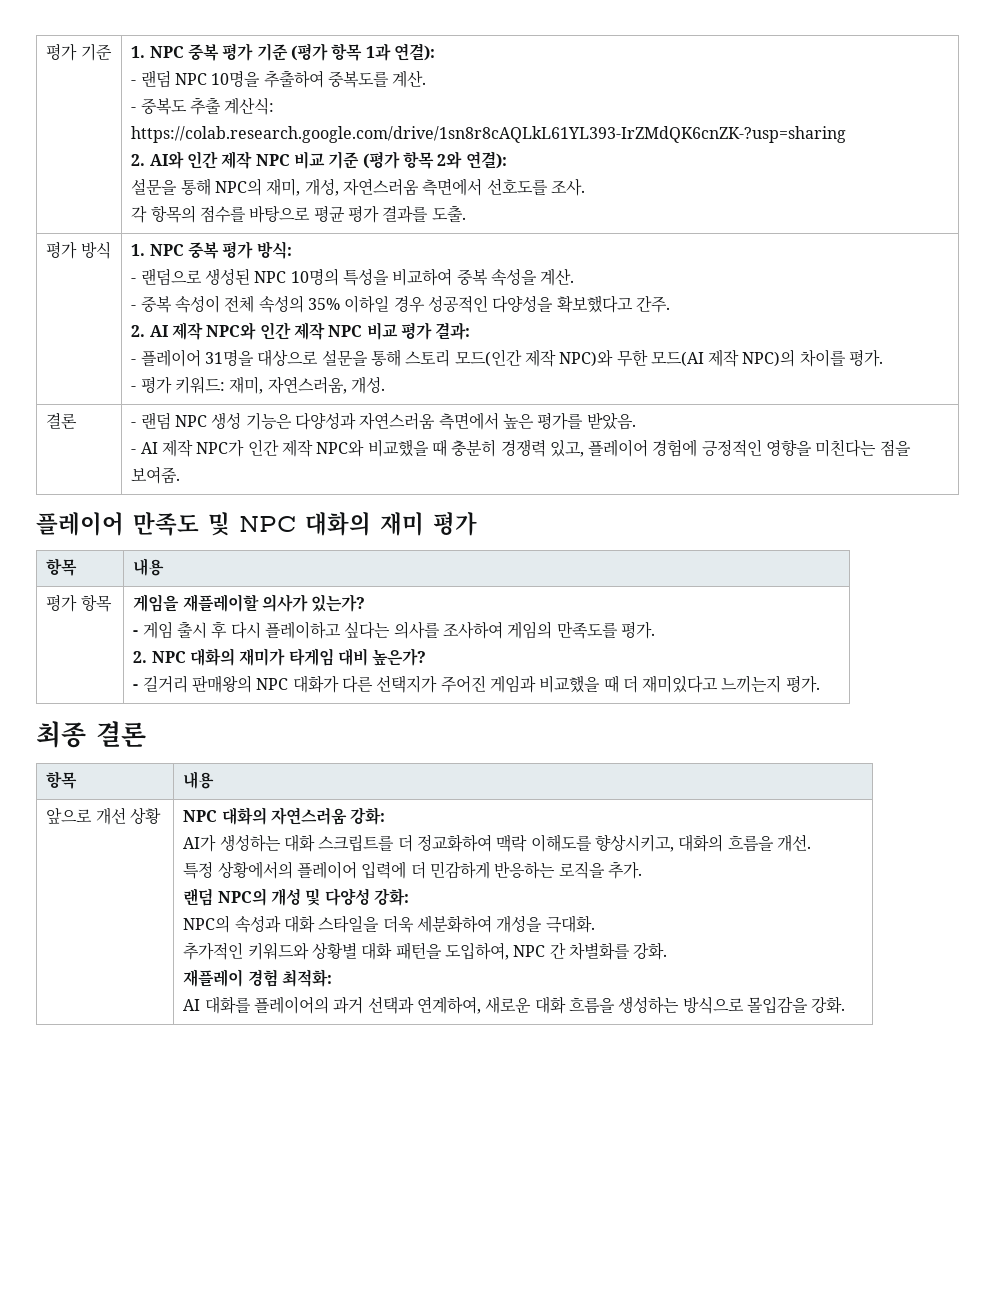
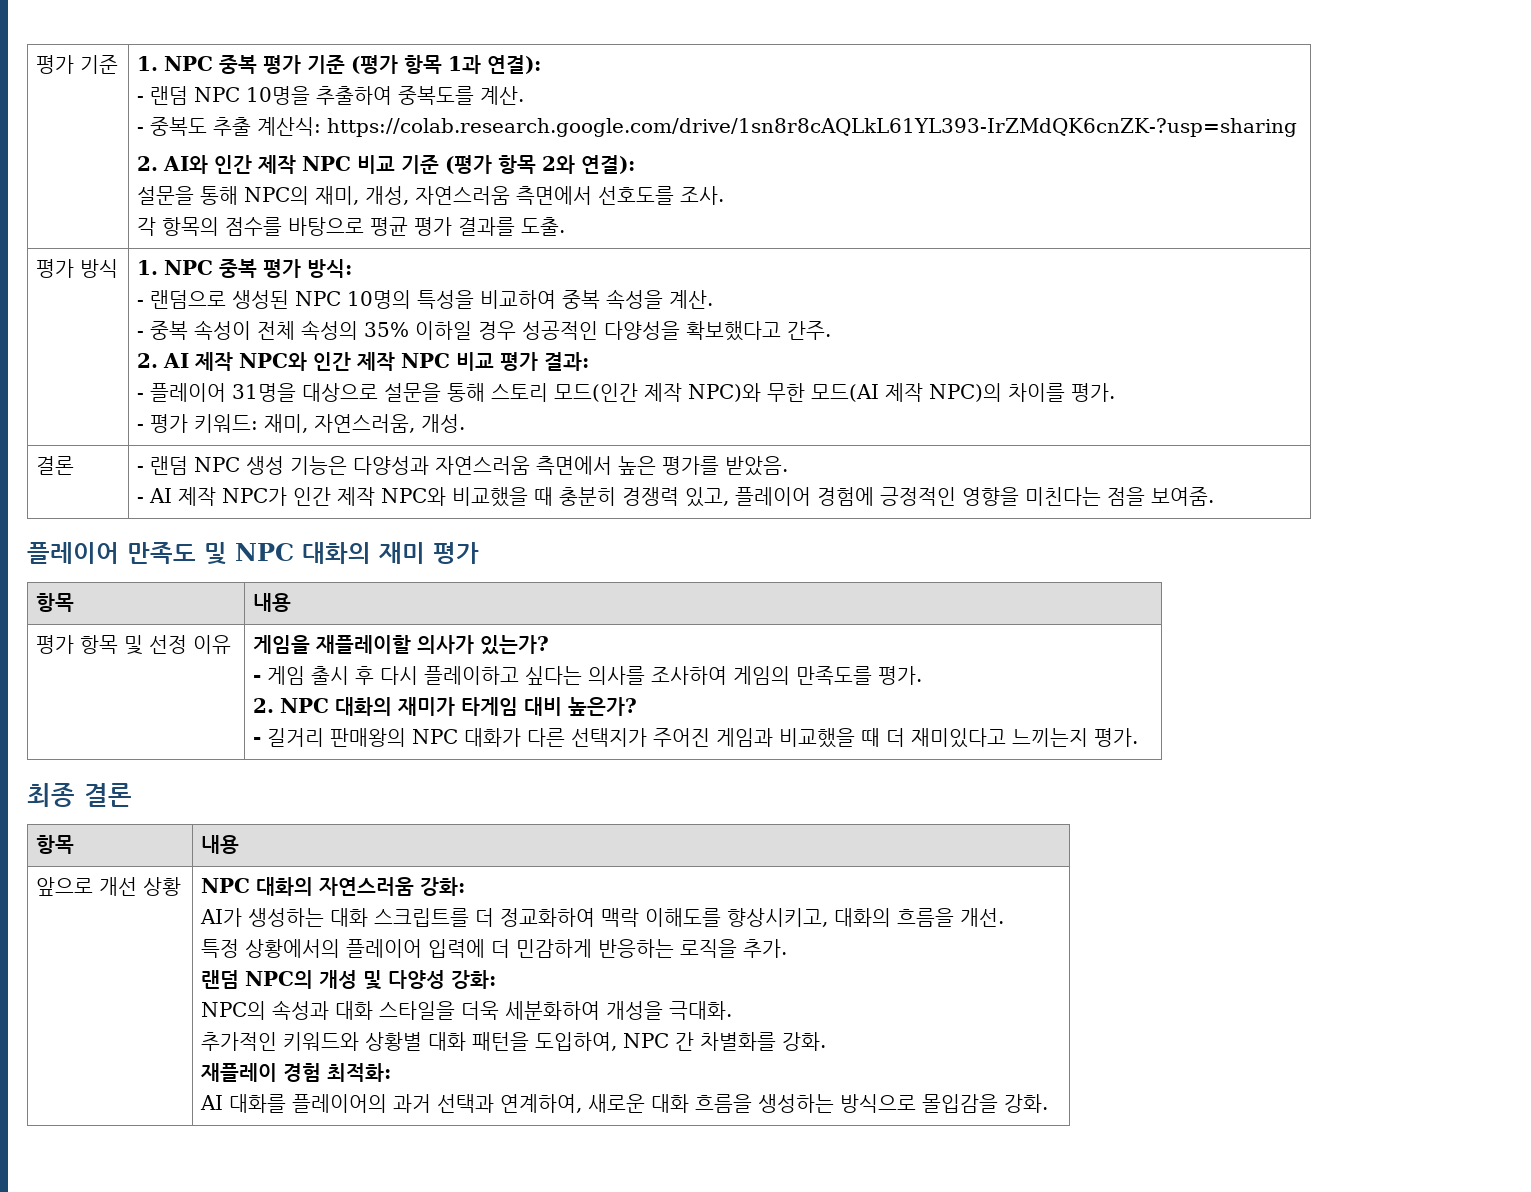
- 평가 항목
+ 평가 항목 및 선정 이유

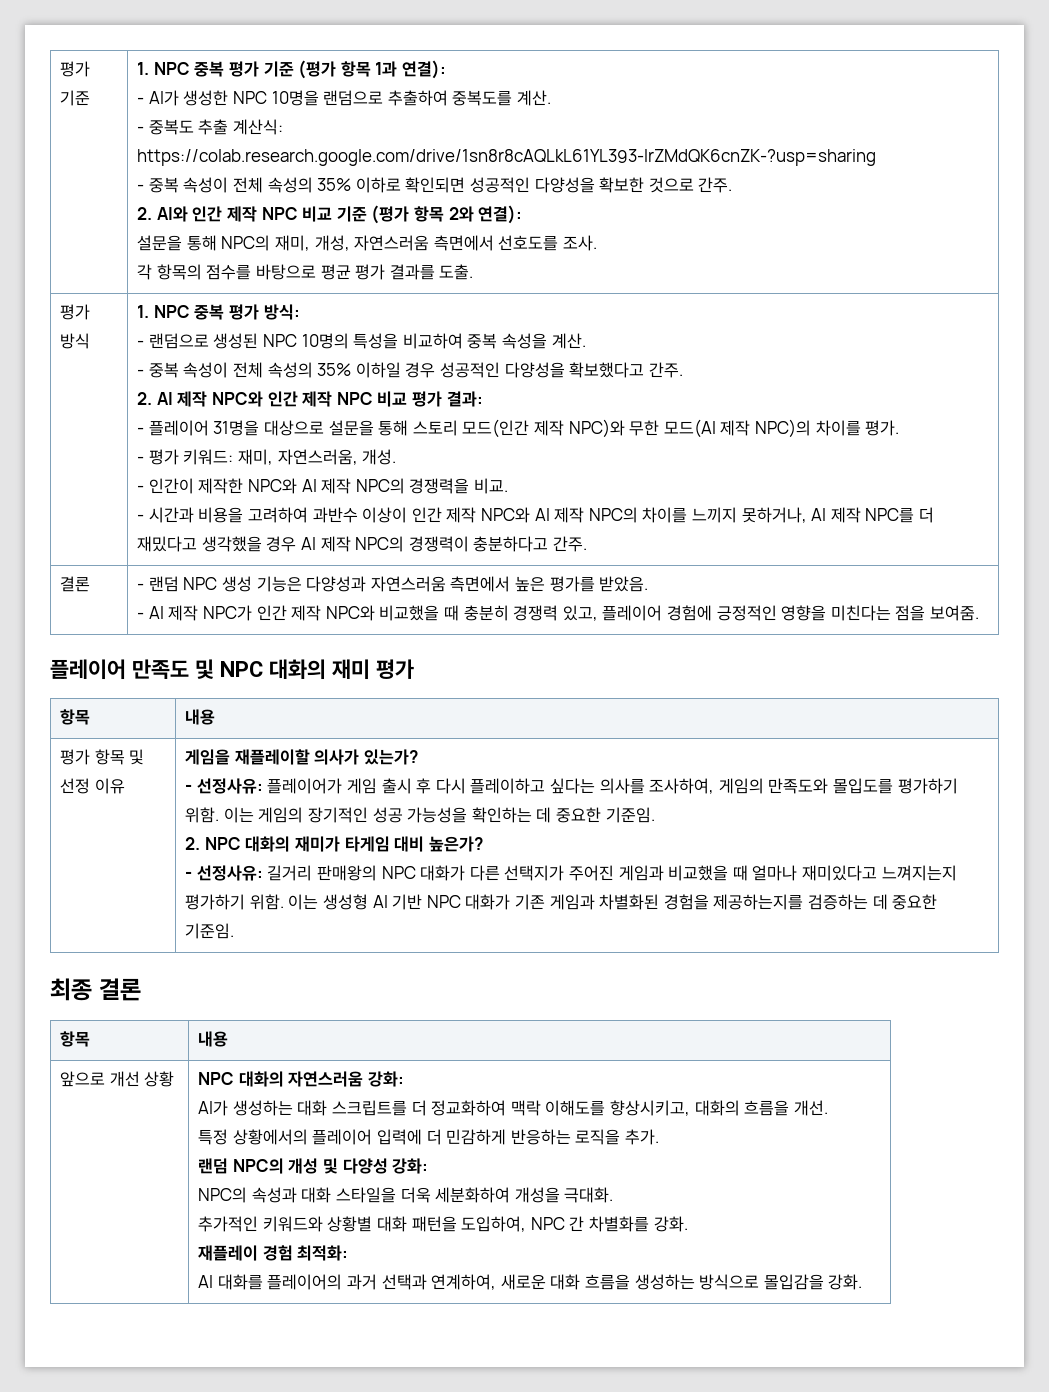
- - 랜덤 NPC 10명을 추출하여 중복도를 계산.
+ - AI가 생성한 NPC 10명을 랜덤으로 추출하여 중복도를 계산.
+ - 중복 속성이 전체 속성의 35% 이하로 확인되면 성공적인 다양성을 확보한 것으로 간주.
+ - 인간이 제작한 NPC와 AI 제작 NPC의 경쟁력을 비교.
+ - 시간과 비용을 고려하여 과반수 이상이 인간 제작 NPC와 AI 제작 NPC의 차이를 느끼지 못하거나, AI 제작 NPC를 더 재밌다고 생각했을 경우 AI 제작 NPC의 경쟁력이 충분하다고 간주.
- - 게임 출시 후 다시 플레이하고 싶다는 의사를 조사하여 게임의 만족도를 평가.
+ - 선정사유: 플레이어가 게임 출시 후 다시 플레이하고 싶다는 의사를 조사하여, 게임의 만족도와 몰입도를 평가하기 위함. 이는 게임의 장기적인 성공 가능성을 확인하는 데 중요한 기준임.
- - 길거리 판매왕의 NPC 대화가 다른 선택지가 주어진 게임과 비교했을 때 더 재미있다고 느끼는지 평가.
+ - 선정사유: 길거리 판매왕의 NPC 대화가 다른 선택지가 주어진 게임과 비교했을 때 얼마나 재미있다고 느껴지는지 평가하기 위함. 이는 생성형 AI 기반 NPC 대화가 기존 게임과 차별화된 경험을 제공하는지를 검증하는 데 중요한 기준임.

